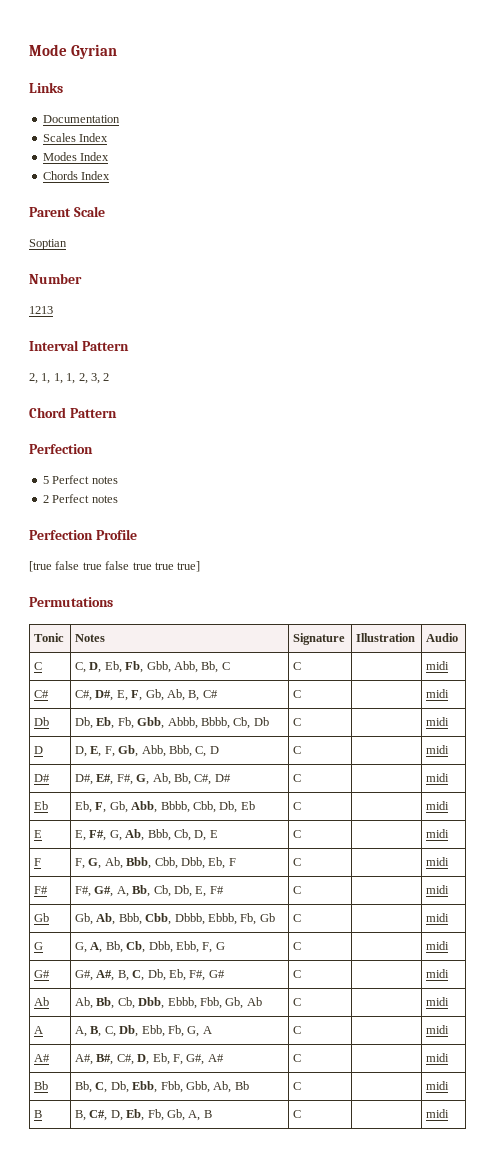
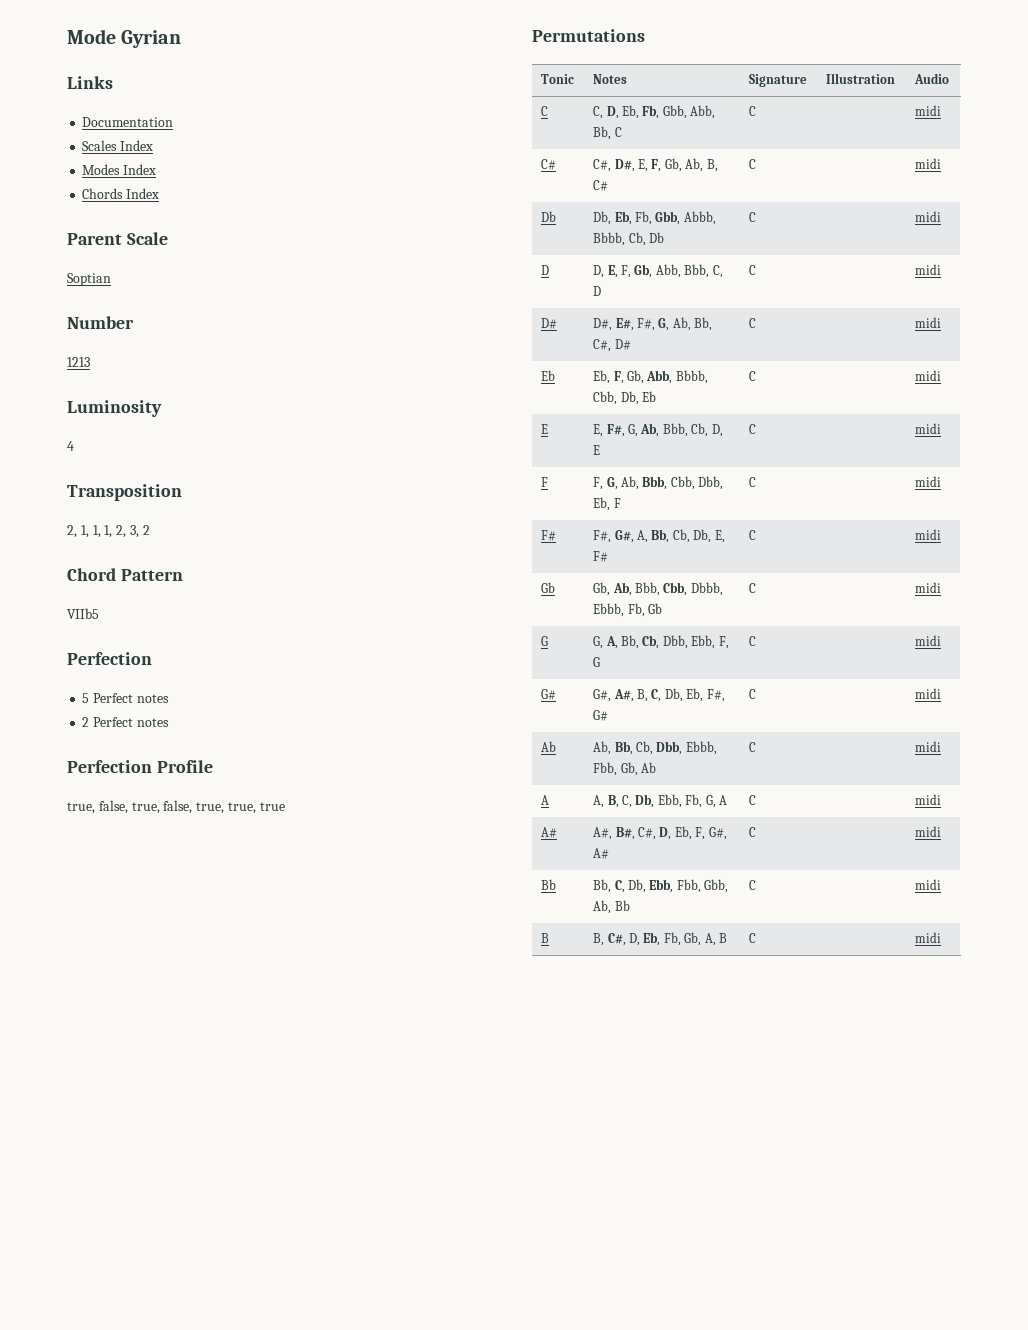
- Interval Pattern
+ Luminosity
+ 4
+ Transposition
+ VIIb5
- [true false true false true true true]
+ true, false, true, false, true, true, true

